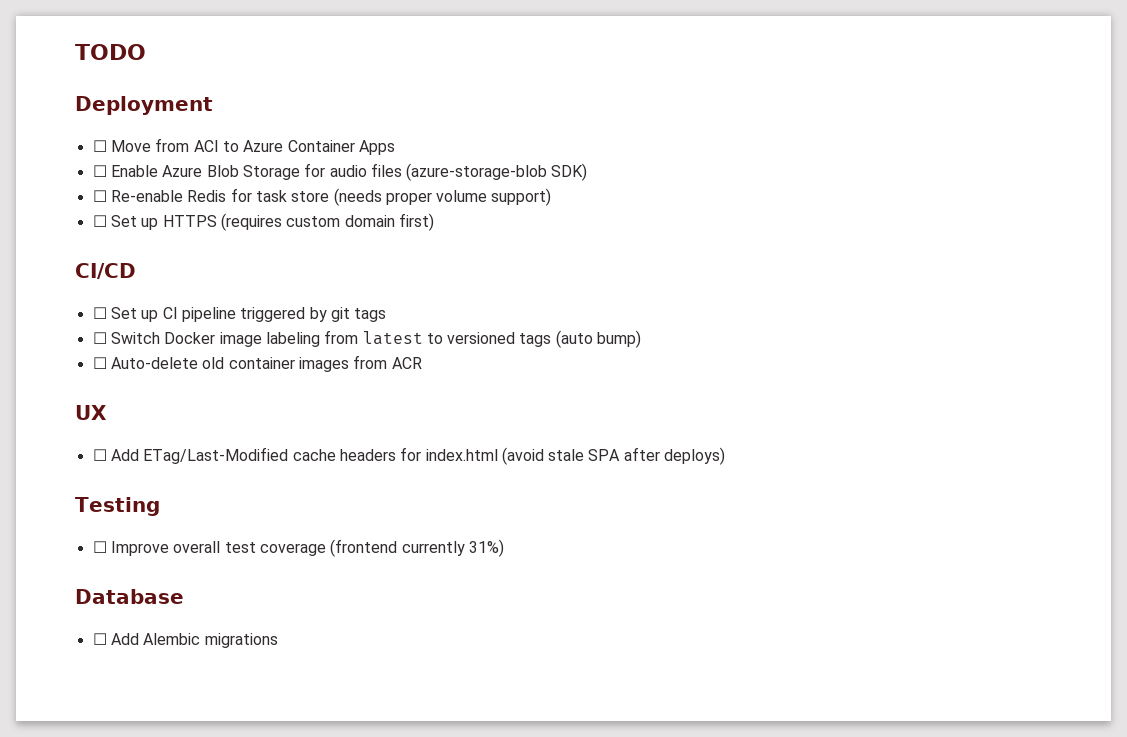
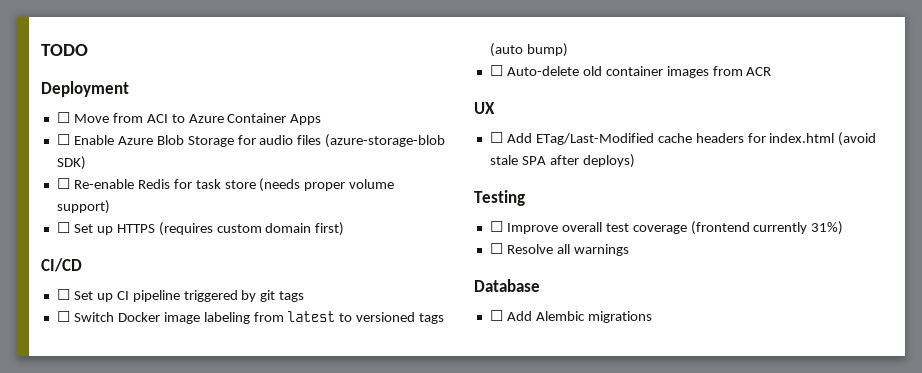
+ ☐ Resolve all warnings

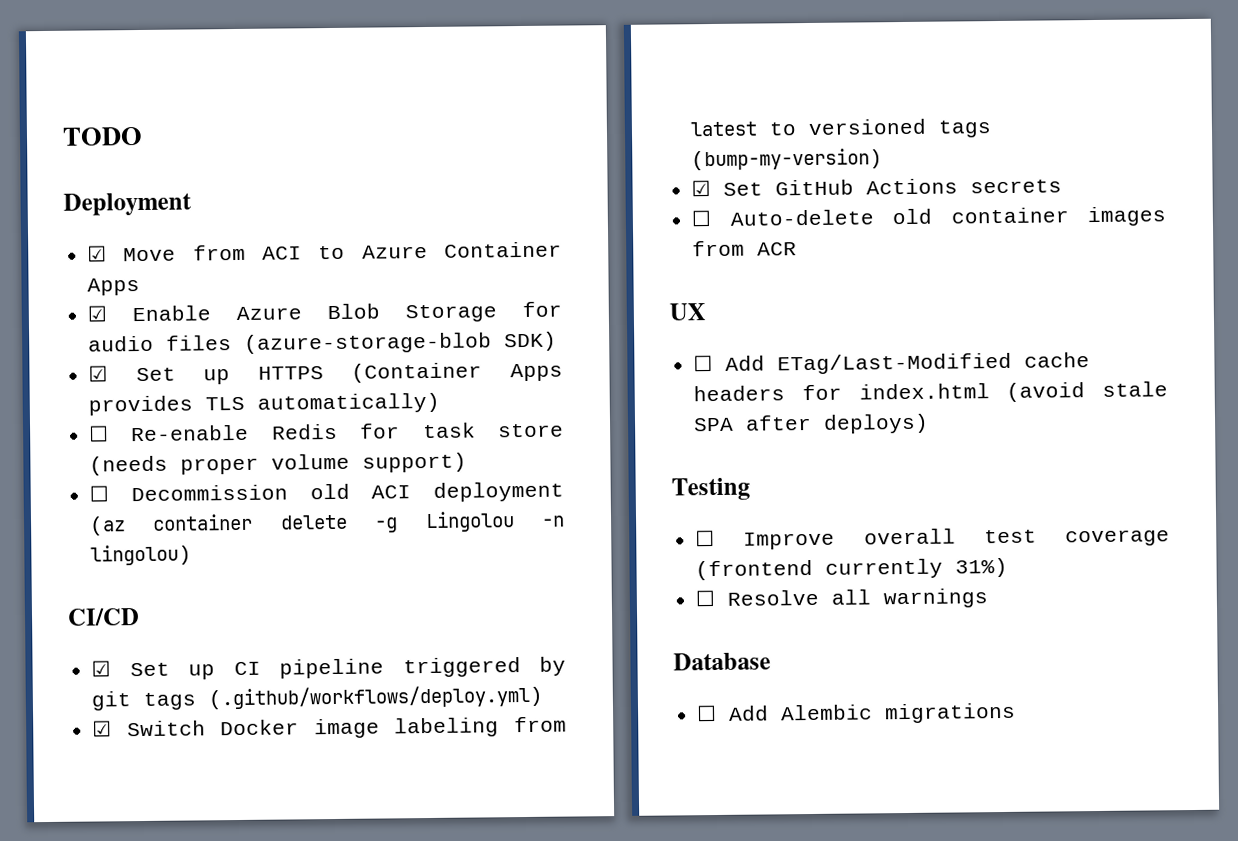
- ☐ Move from ACI to Azure Container Apps
+ ☑ Move from ACI to Azure Container Apps
- ☐ Enable Azure Blob Storage for audio files (azure-storage-blob SDK)
+ ☑ Enable Azure Blob Storage for audio files (azure-storage-blob SDK)
+ ☑ Set up HTTPS (Container Apps provides TLS automatically)
- ☐ Set up HTTPS (requires custom domain first)
+ ☐ Decommission old ACI deployment (az container delete -g Lingolou -n lingolou)
- ☐ Set up CI pipeline triggered by git tags
- ☐ Switch Docker image labeling from latest to versioned tags (auto bump)
+ ☑ Set up CI pipeline triggered by git tags (.github/workflows/deploy.yml)
+ ☑ Switch Docker image labeling from latest to versioned tags (bump-my-version)
+ ☑ Set GitHub Actions secrets

